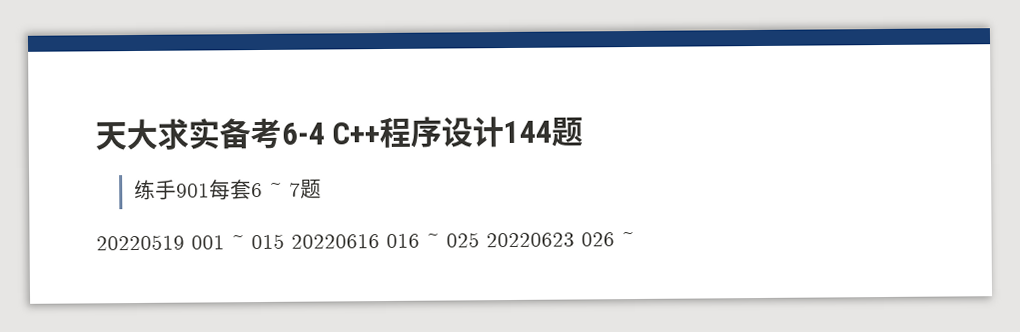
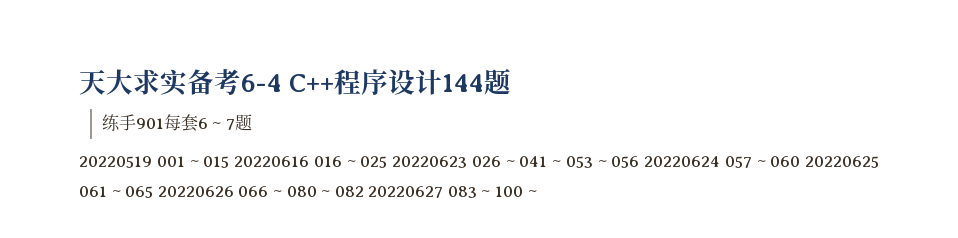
- 20220519 001 ~ 015 20220616 016 ~ 025 20220623 026 ~
+ 20220519 001 ~ 015 20220616 016 ~ 025 20220623 026 ~ 041 ~ 053 ~ 056 20220624 057 ~ 060 20220625 061 ~ 065 20220626 066 ~ 080 ~ 082 20220627 083 ~ 100 ~

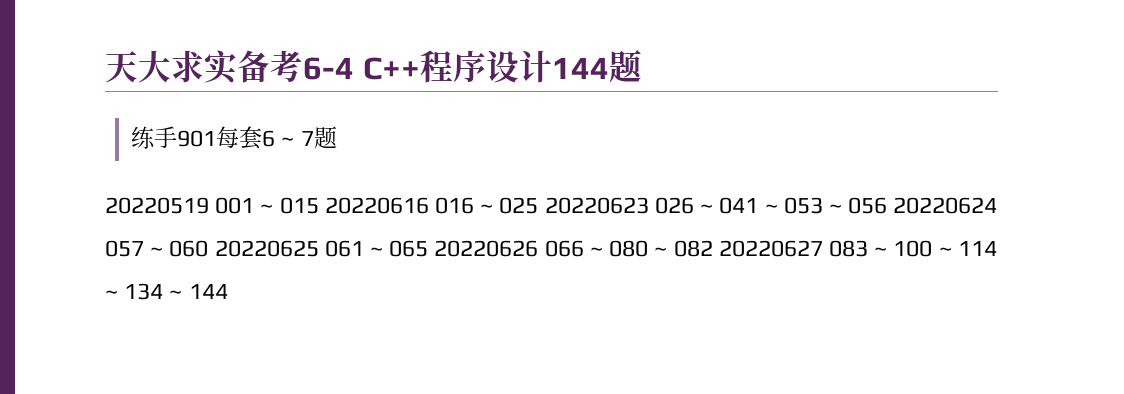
- 20220519 001 ~ 015 20220616 016 ~ 025 20220623 026 ~ 041 ~ 053 ~ 056 20220624 057 ~ 060 20220625 061 ~ 065 20220626 066 ~ 080 ~ 082 20220627 083 ~ 100 ~
+ 20220519 001 ~ 015 20220616 016 ~ 025 20220623 026 ~ 041 ~ 053 ~ 056 20220624 057 ~ 060 20220625 061 ~ 065 20220626 066 ~ 080 ~ 082 20220627 083 ~ 100 ~ 114 ~ 134 ~ 144

